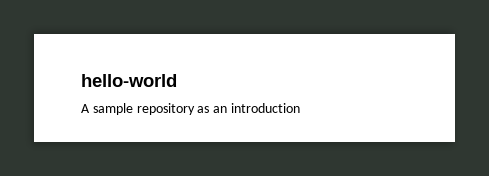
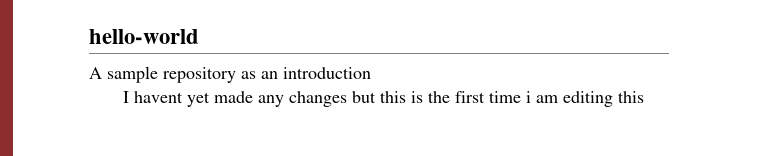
+ I havent yet made any changes but this is the first time i am editing this

